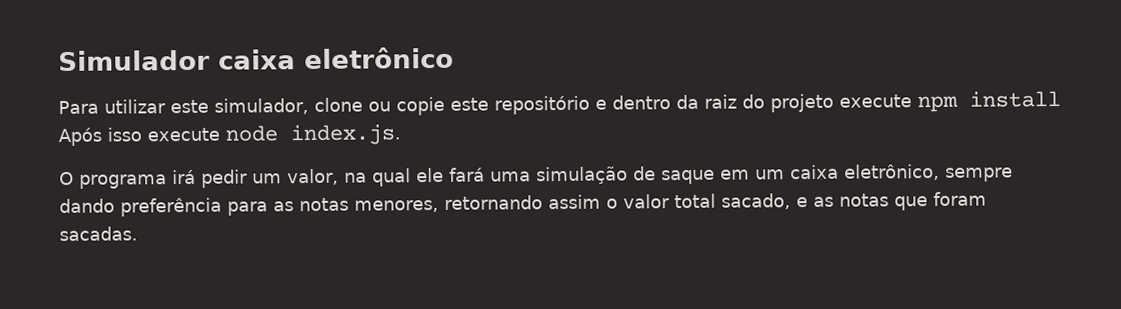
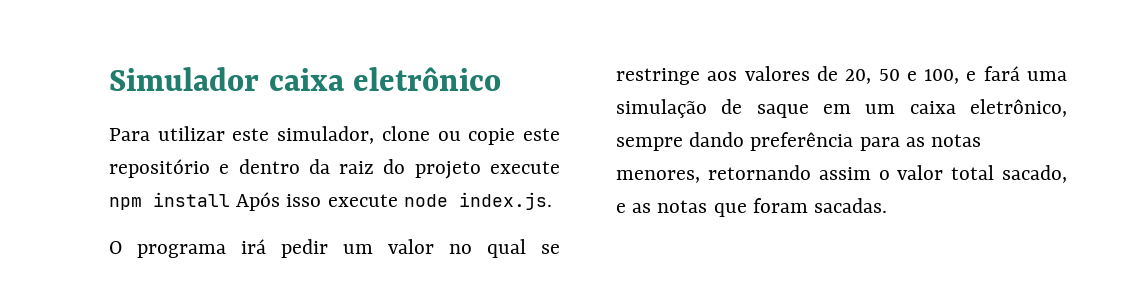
- O programa irá pedir um valor, na qual ele fará uma simulação de saque em um caixa eletrônico, sempre dando preferência para as notas menores, retornando assim o valor total sacado, e as notas que foram sacadas.
+ O programa irá pedir um valor no qual se restringe aos valores de 20, 50 e 100, e fará uma simulação de saque em um caixa eletrônico, sempre dando preferência para as notas menores, retornando assim o valor total sacado, e as notas que foram sacadas.

